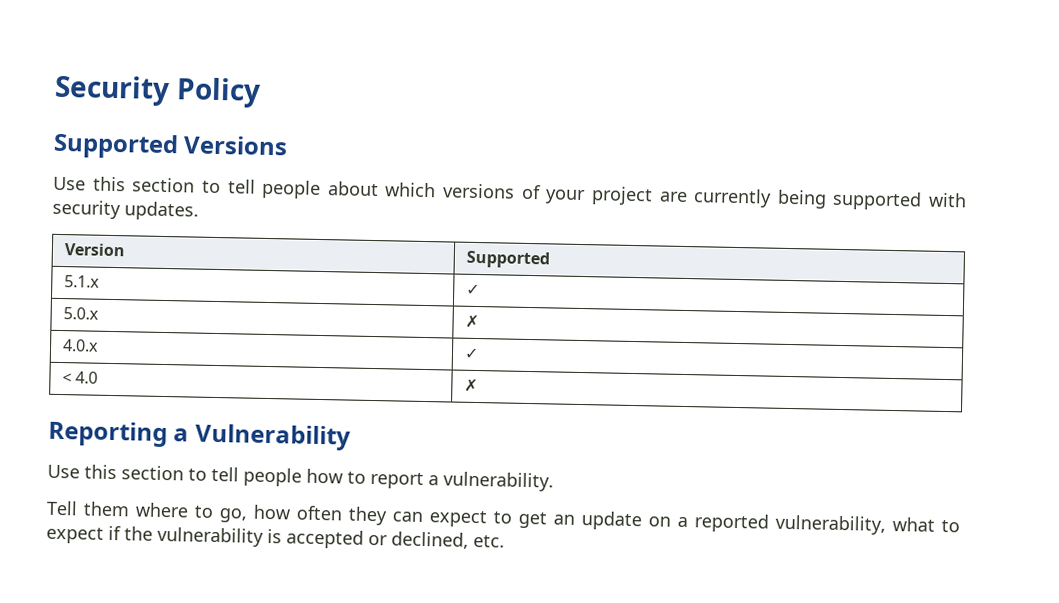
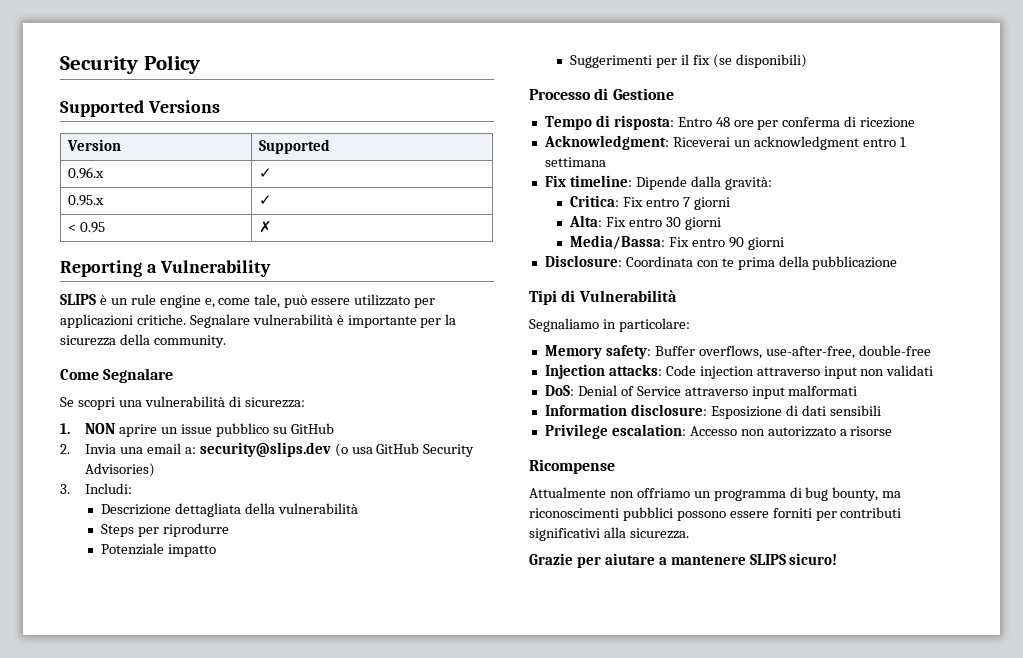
- Use this section to tell people about which versions of your project are currently being supported with security updates.
- 5.1.x | ✓
- 5.0.x | ✗
- 4.0.x | ✓
+ 0.96.x | ✓
+ 0.95.x | ✓
- < 4.0 | ✗
+ < 0.95 | ✗
- Use this section to tell people how to report a vulnerability.
- Tell them where to go, how often they can expect to get an update on a reported vulnerability, what to expect if the vulnerability is accepted or declined, etc.
+ SLIPS è un rule engine e, come tale, può essere utilizzato per applicazioni critiche. Segnalare vulnerabilità è importante per la sicurezza della community.
+ Come Segnalare
+ Se scopri una vulnerabilità di sicurezza:
+ 1. NON aprire un issue pubblico su GitHub
+ 2. Invia una email a: security@slips.dev (o usa GitHub Security Advisories)
+ 3. Includi:
+ Descrizione dettagliata della vulnerabilità
+ Steps per riprodurre
+ Potenziale impatto
+ Suggerimenti per il fix (se disponibili)
+ Processo di Gestione
+ Tempo di risposta: Entro 48 ore per conferma di ricezione
+ Acknowledgment: Riceverai un acknowledgment entro 1 settimana
+ Fix timeline: Dipende dalla gravità:
+ Critica: Fix entro 7 giorni
+ Alta: Fix entro 30 giorni
+ Media/Bassa: Fix entro 90 giorni
+ Disclosure: Coordinata con te prima della pubblicazione
+ Tipi di Vulnerabilità
+ Segnaliamo in particolare:
+ Memory safety: Buffer overflows, use-after-free, double-free
+ Injection attacks: Code injection attraverso input non validati
+ DoS: Denial of Service attraverso input malformati
+ Information disclosure: Esposizione di dati sensibili
+ Privilege escalation: Accesso non autorizzato a risorse
+ Ricompense
+ Attualmente non offriamo un programma di bug bounty, ma riconoscimenti pubblici possono essere forniti per contributi significativi alla sicurezza.
+ Grazie per aiutare a mantenere SLIPS sicuro!

